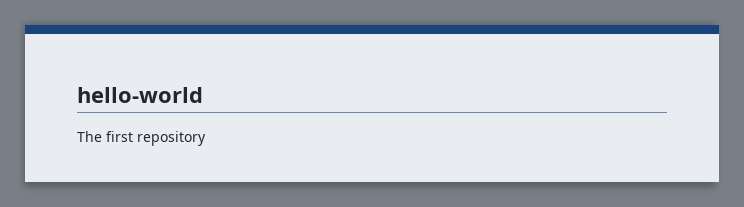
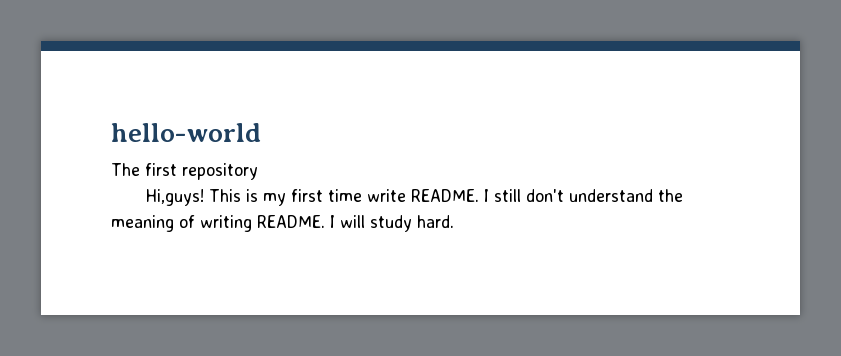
+ Hi,guys! This is my first time write README. I still don't understand the meaning of writing README. I will study hard.

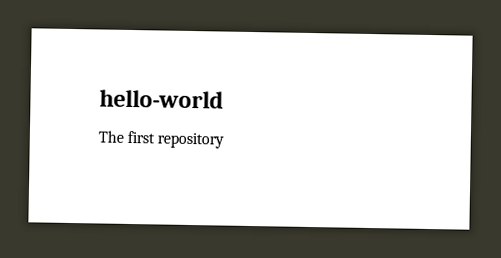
- Hi,guys! This is my first time write README. I still don't understand the meaning of writing README. I will study hard.

